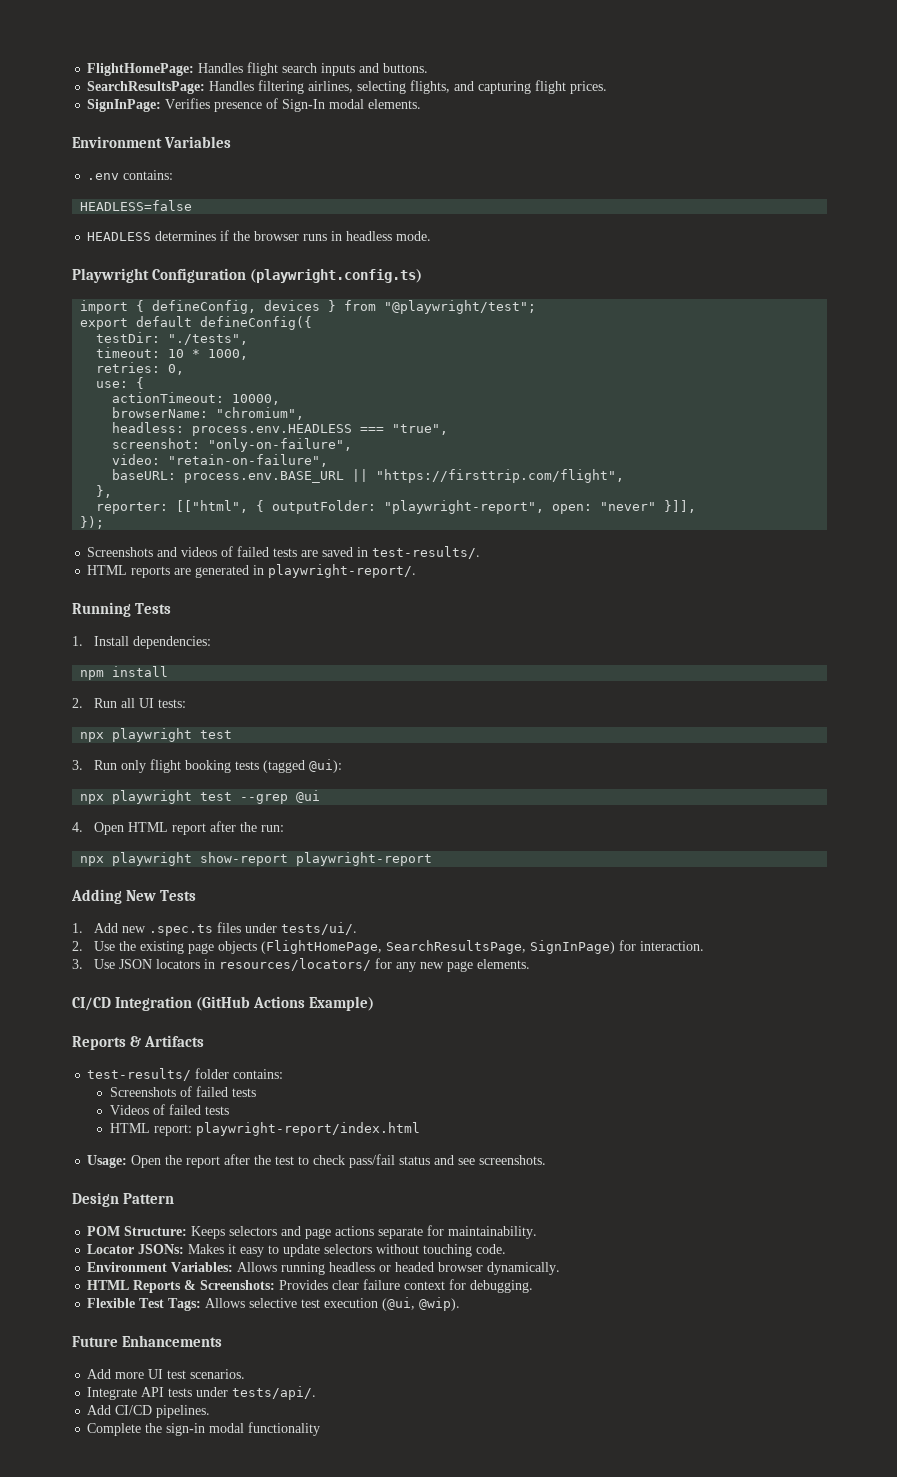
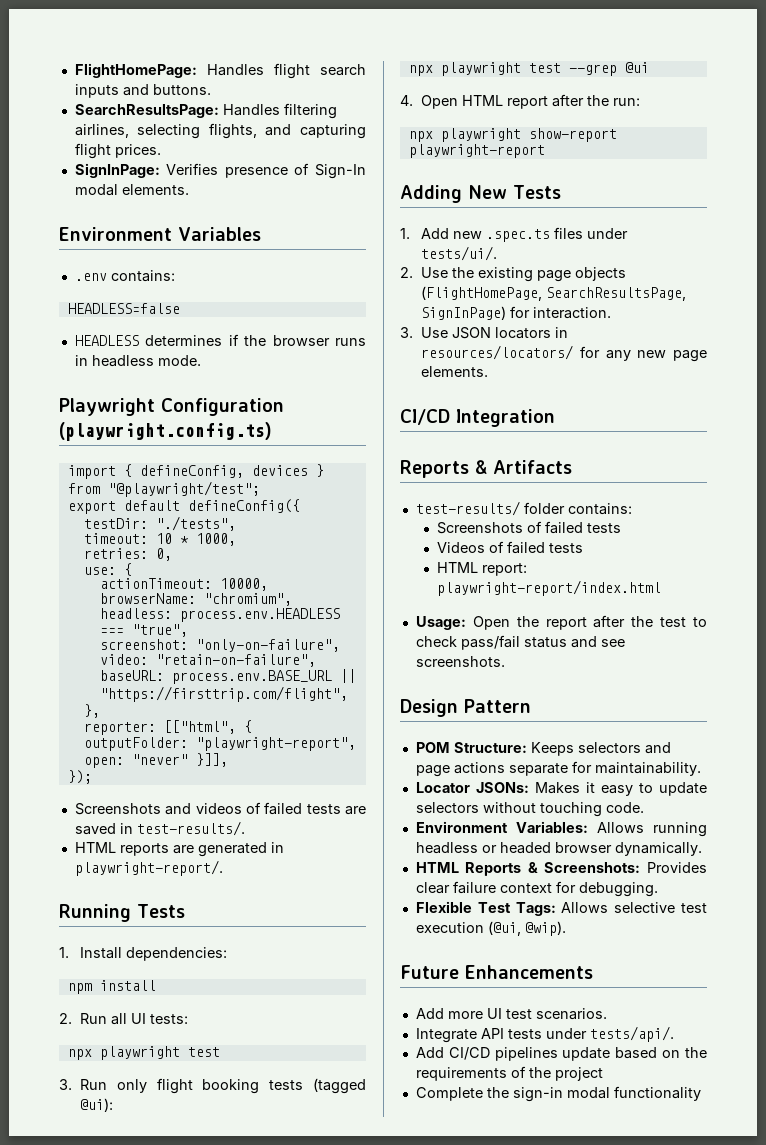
- CI/CD Integration (GitHub Actions Example)
+ CI/CD Integration
- Add CI/CD pipelines.
+ Add CI/CD pipelines update based on the requirements of the project

